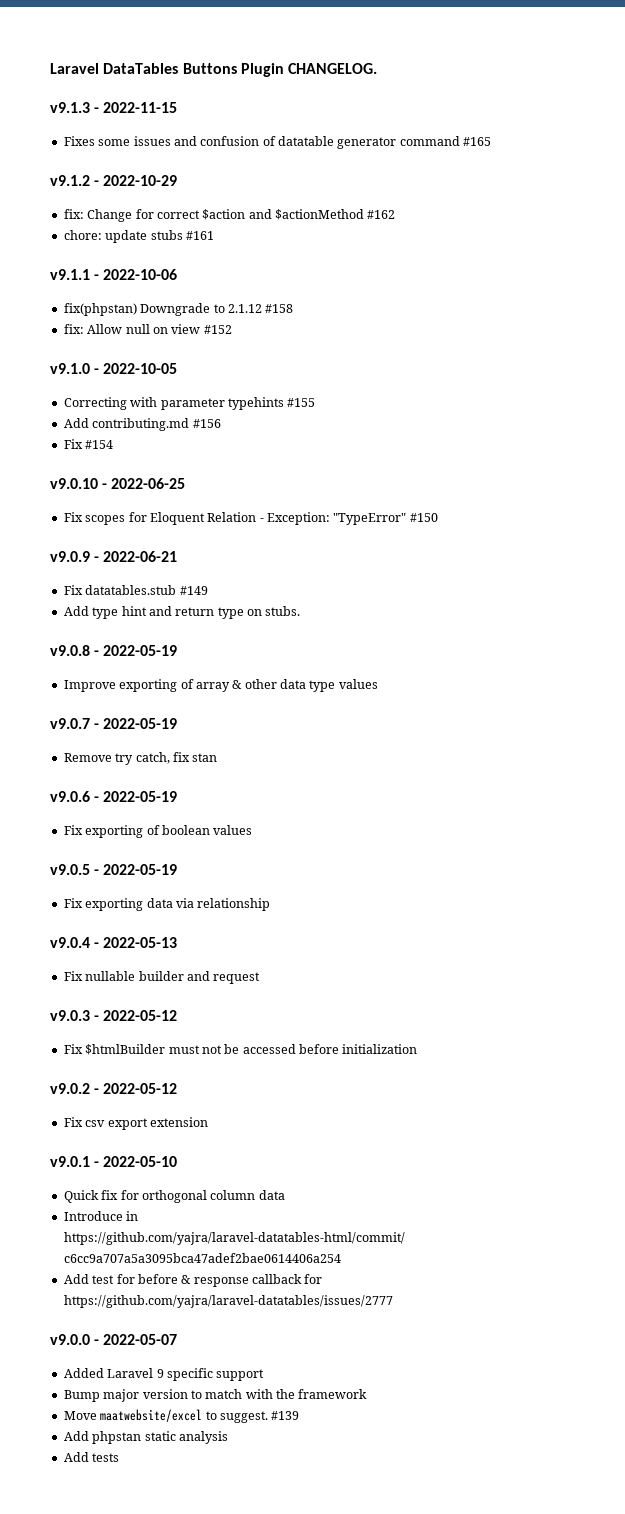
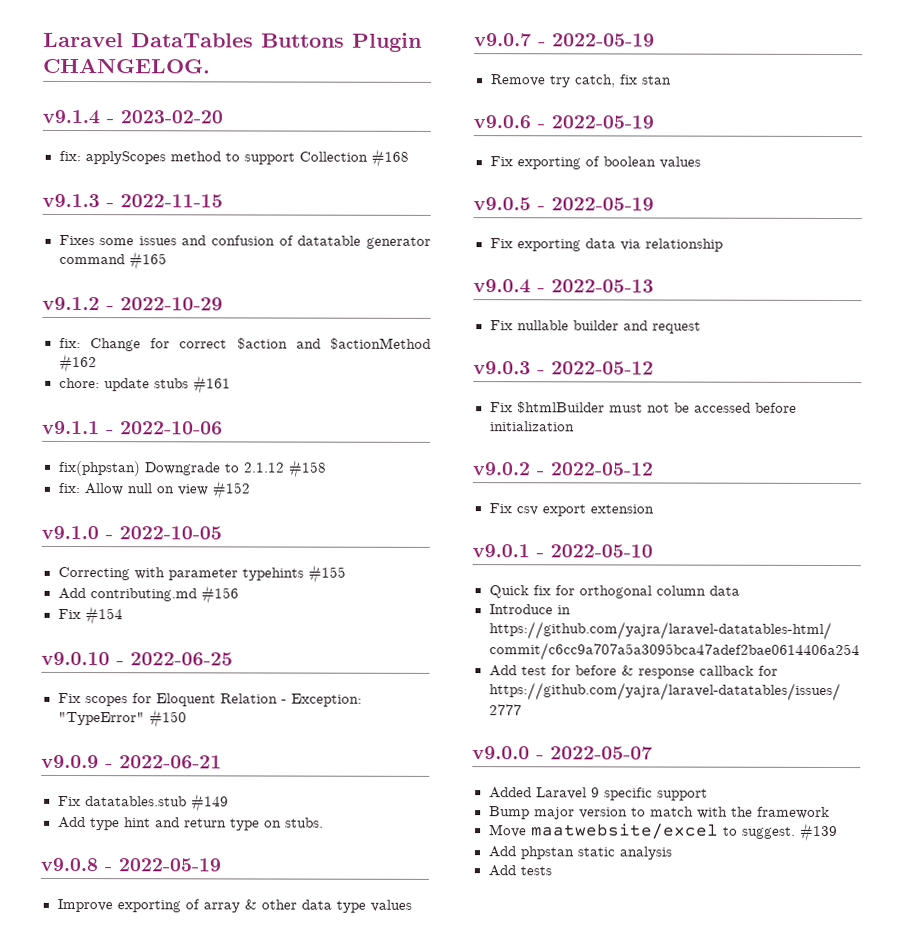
+ v9.1.4 - 2023-02-20
+ fix: applyScopes method to support Collection #168

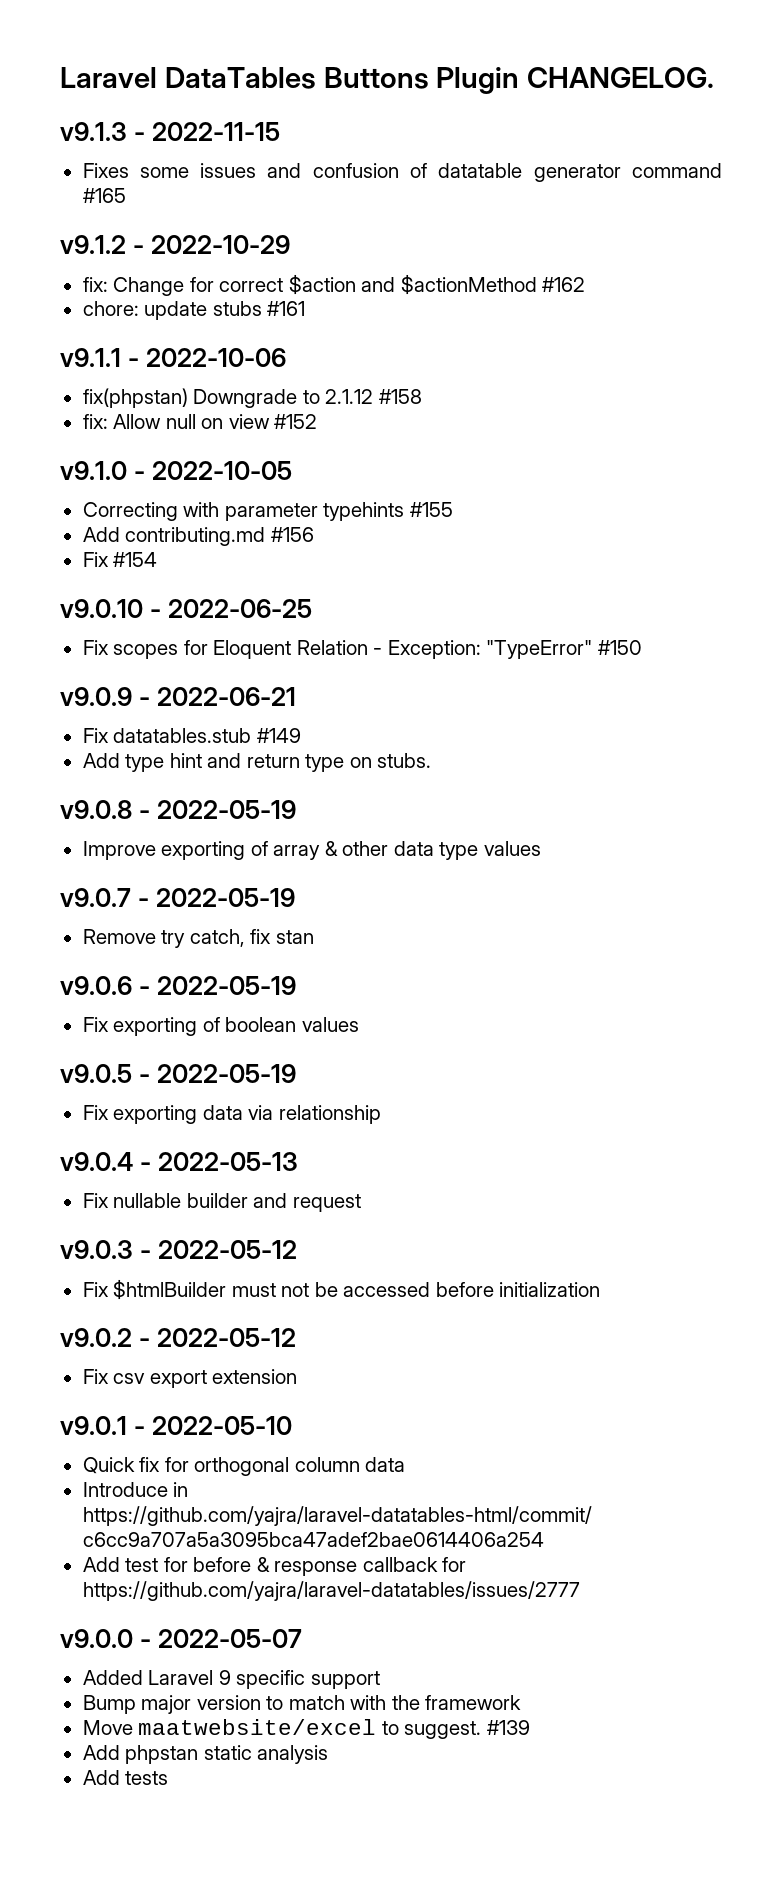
- v9.1.4 - 2023-02-20
- fix: applyScopes method to support Collection #168

